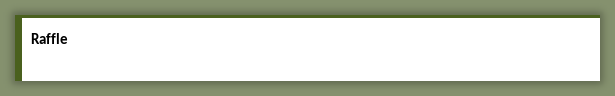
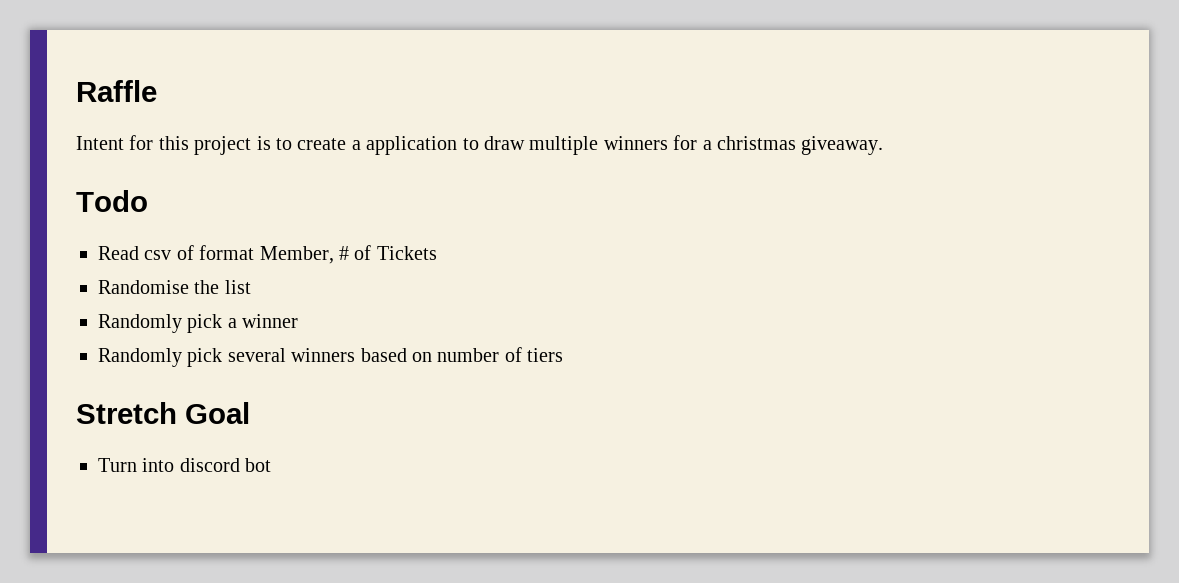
+ Intent for this project is to create a application to draw multiple winners for a christmas giveaway.
+ Todo
+ Read csv of format Member, # of Tickets
+ Randomise the list
+ Randomly pick a winner
+ Randomly pick several winners based on number of tiers
+ Stretch Goal
+ Turn into discord bot

